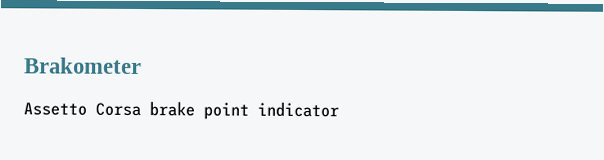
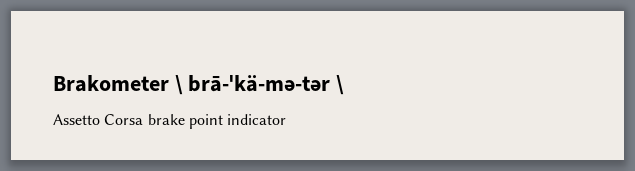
- Brakometer
+ Brakometer \ brā-ˈkä-mə-tər \

